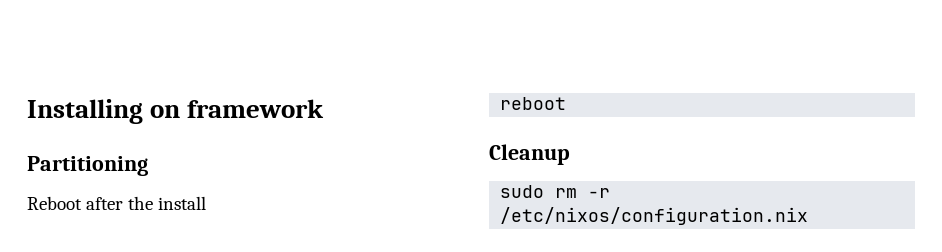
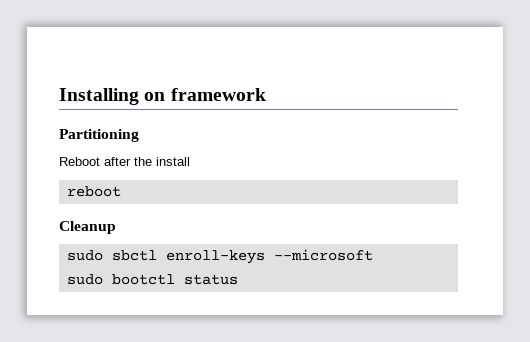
- sudo rm -r /etc/nixos/configuration.nix
+ sudo sbctl enroll-keys --microsoft
+ sudo bootctl status

